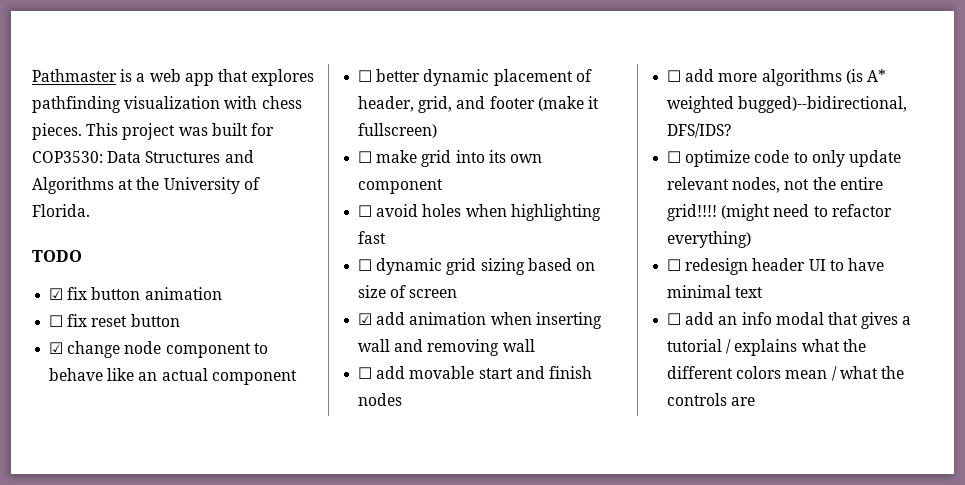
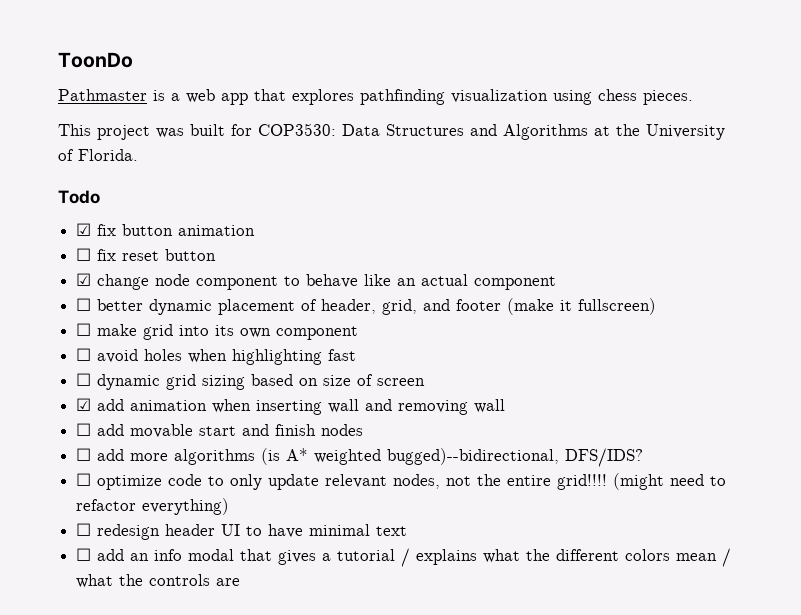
+ ToonDo
- Pathmaster is a web app that explores pathfinding visualization with chess pieces. This project was built for COP3530: Data Structures and Algorithms at the University of Florida.
+ Pathmaster is a web app that explores pathfinding visualization using chess pieces.
+ This project was built for COP3530: Data Structures and Algorithms at the University of Florida.
- TODO
+ Todo

